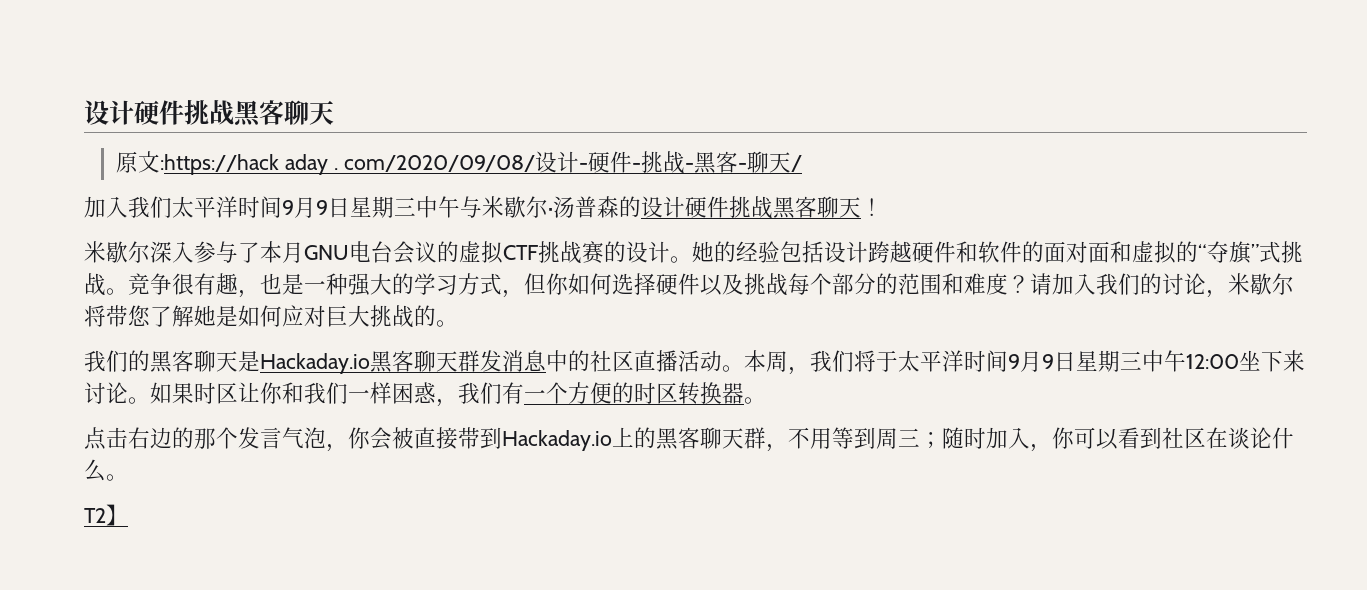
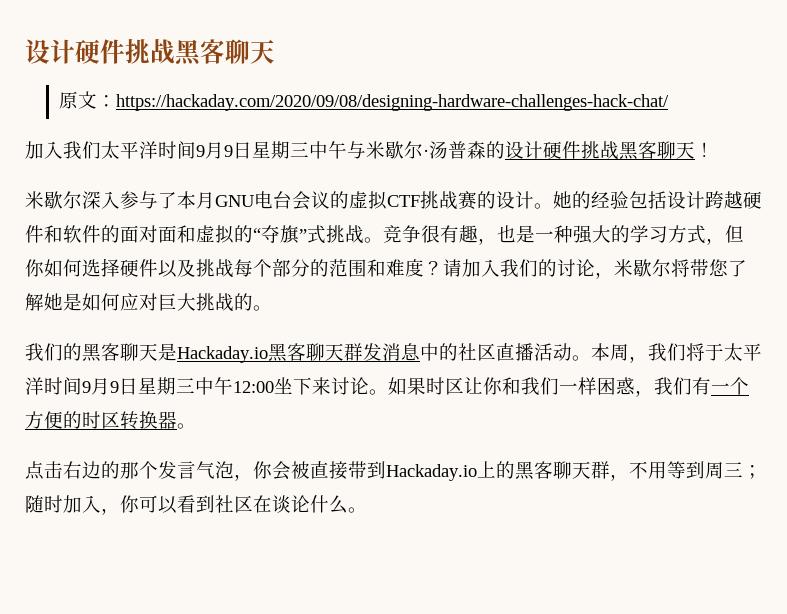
- 原文:https://hack aday . com/2020/09/08/设计-硬件-挑战-黑客-聊天/
+ 原文：https://hackaday.com/2020/09/08/designing-hardware-challenges-hack-chat/
- T2】

